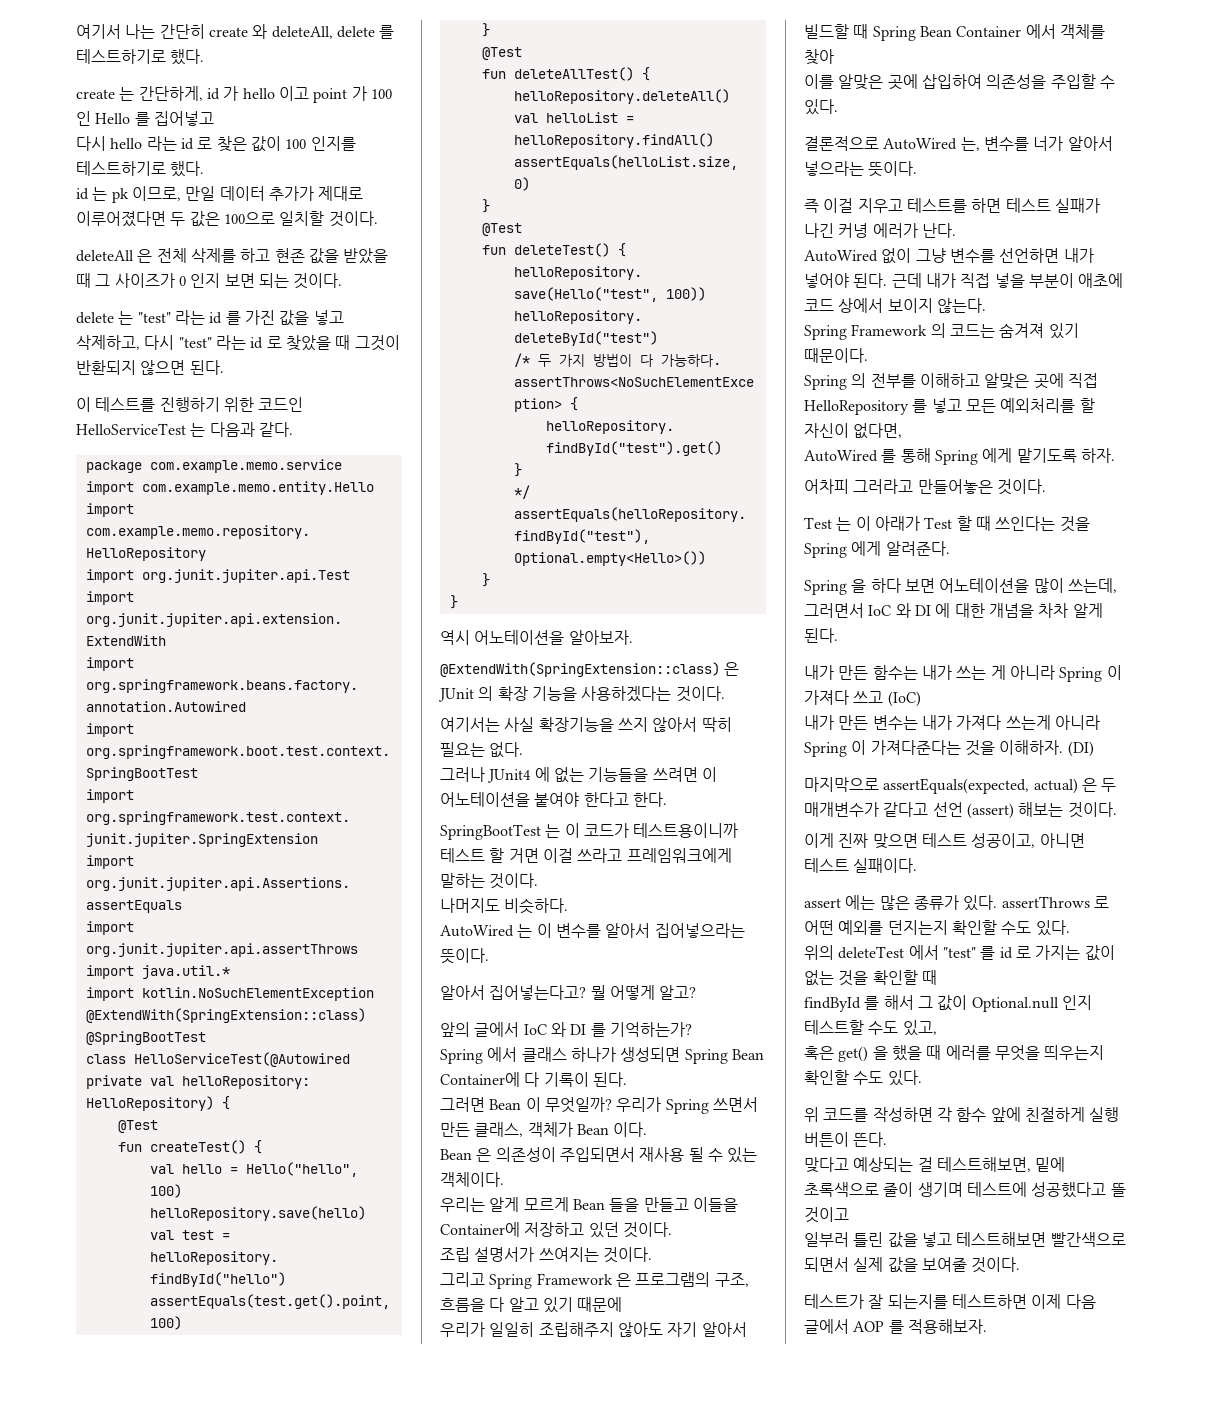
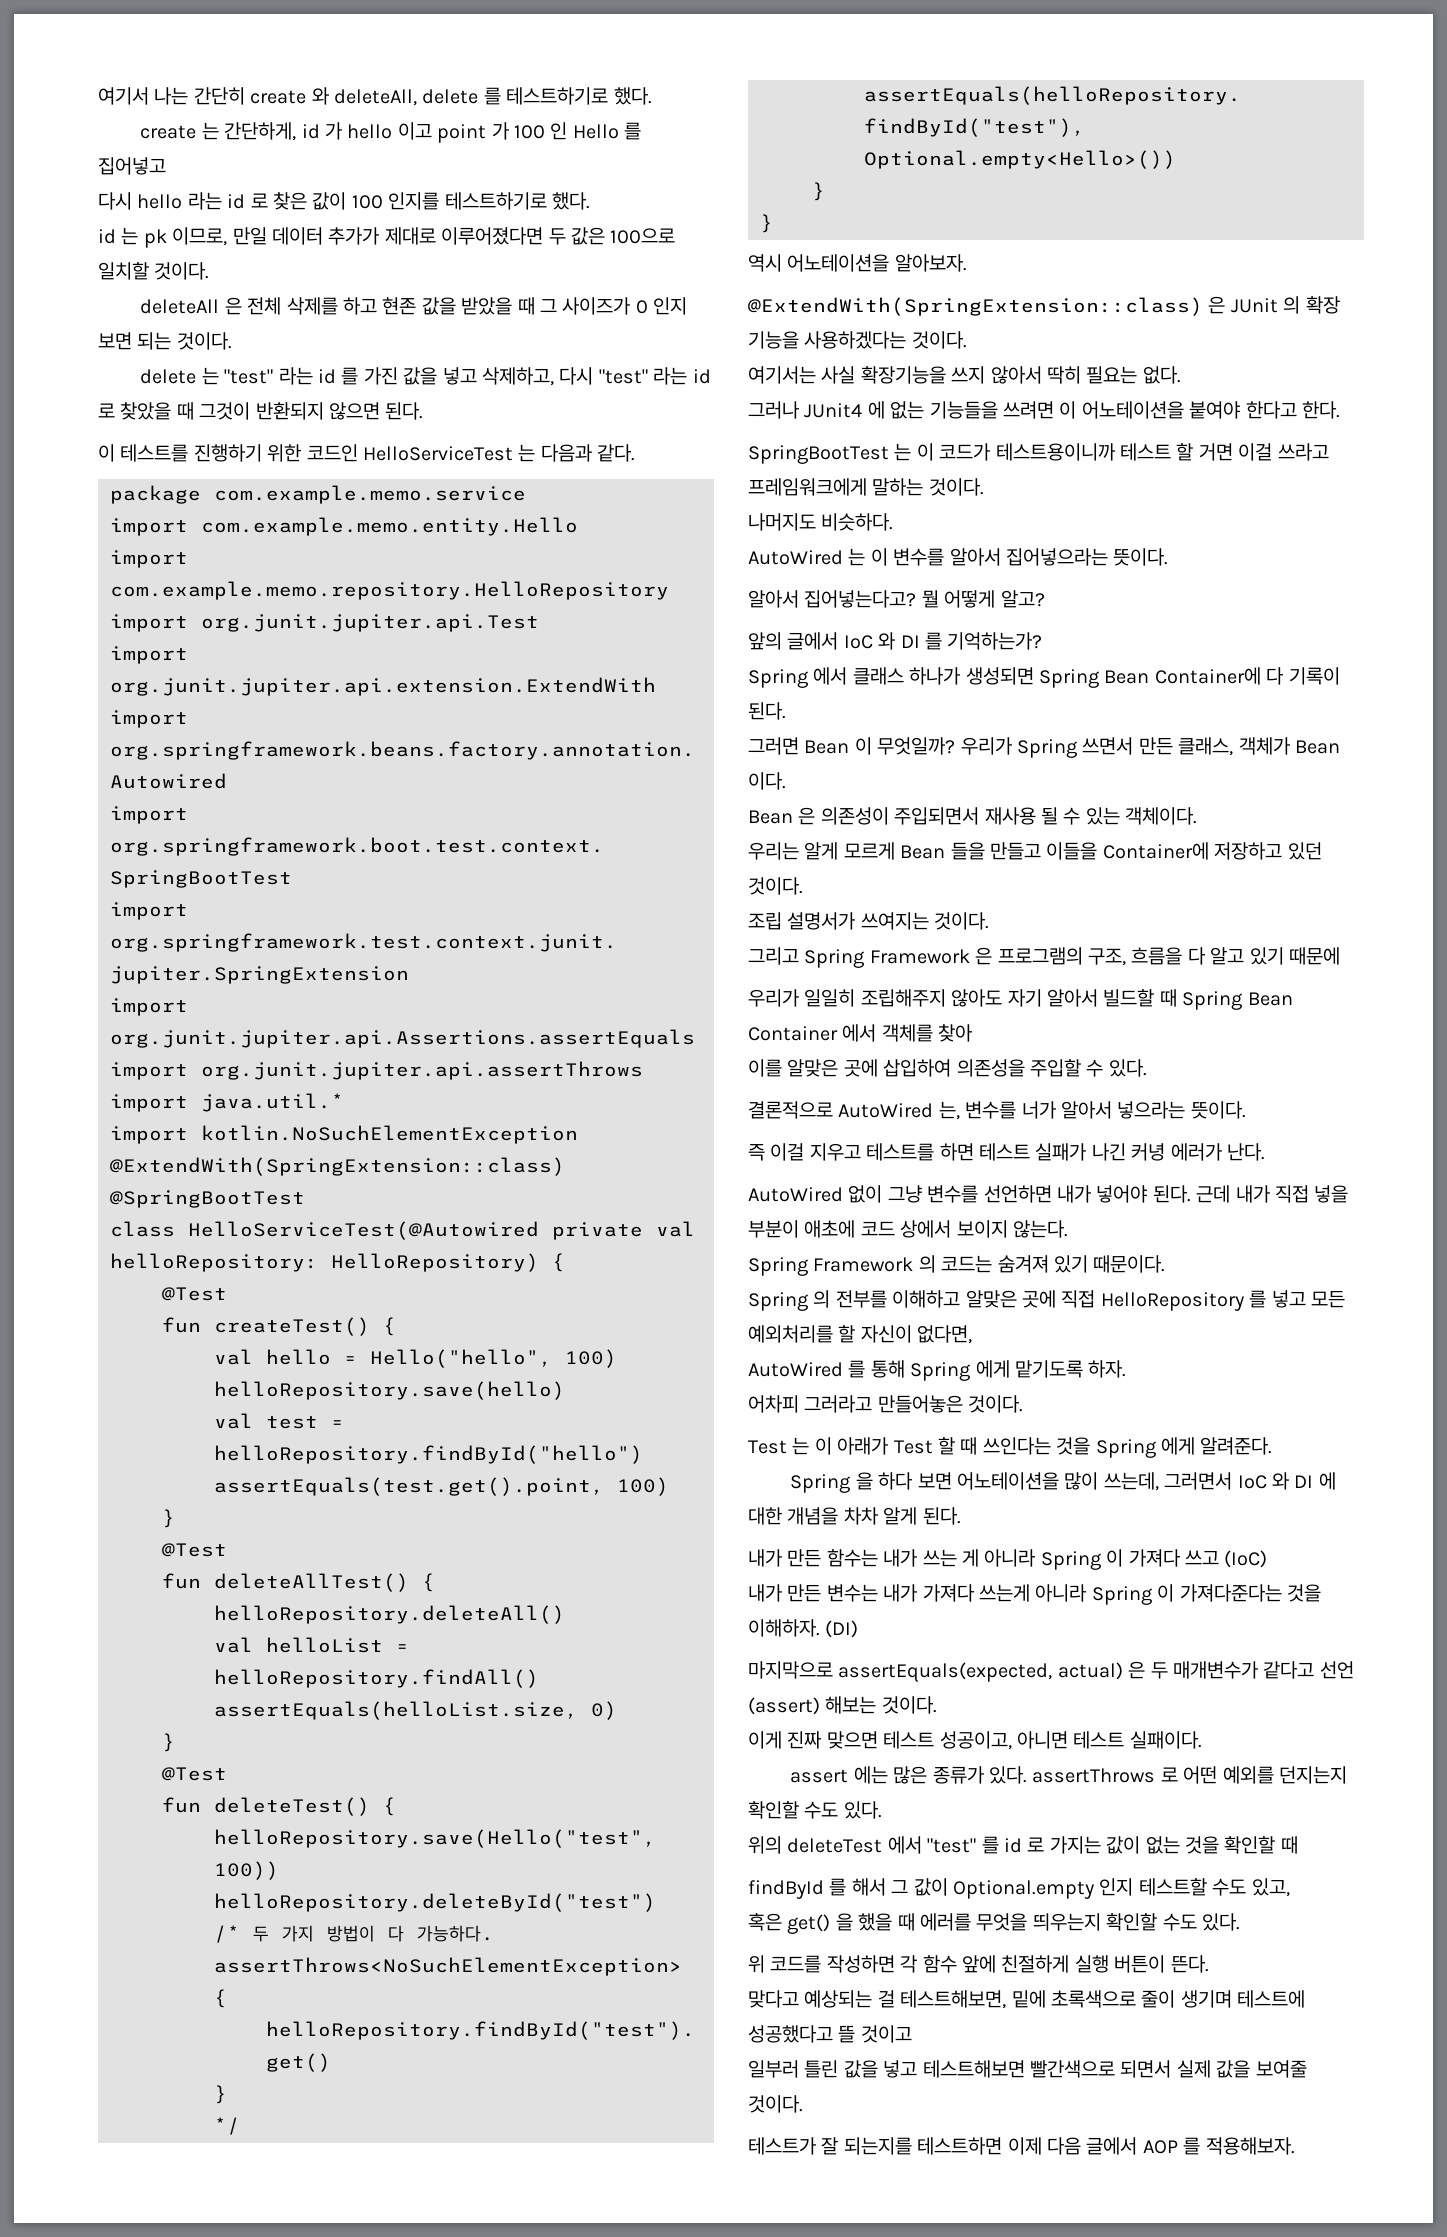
- findById 를 해서 그 값이 Optional.null 인지 테스트할 수도 있고,
+ findById 를 해서 그 값이 Optional.empty 인지 테스트할 수도 있고,

